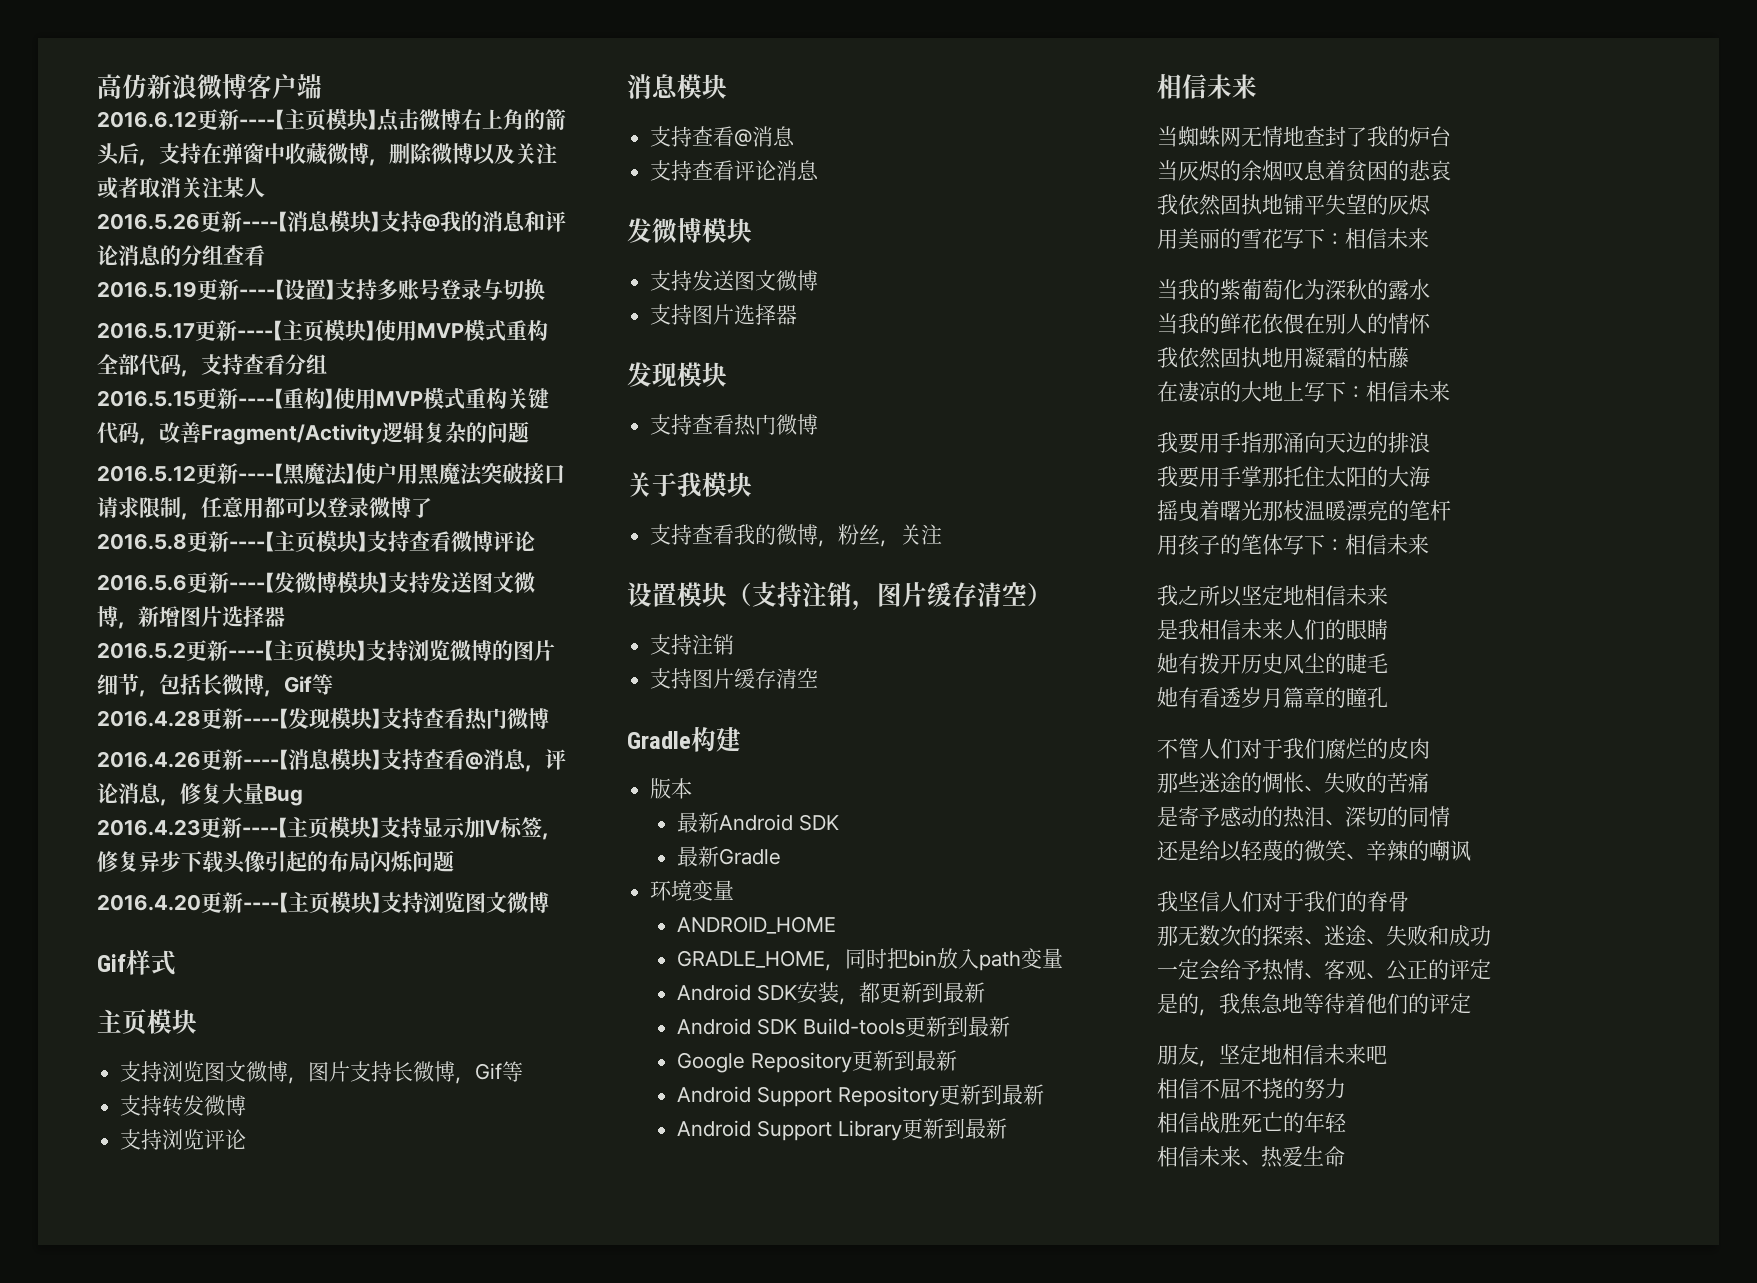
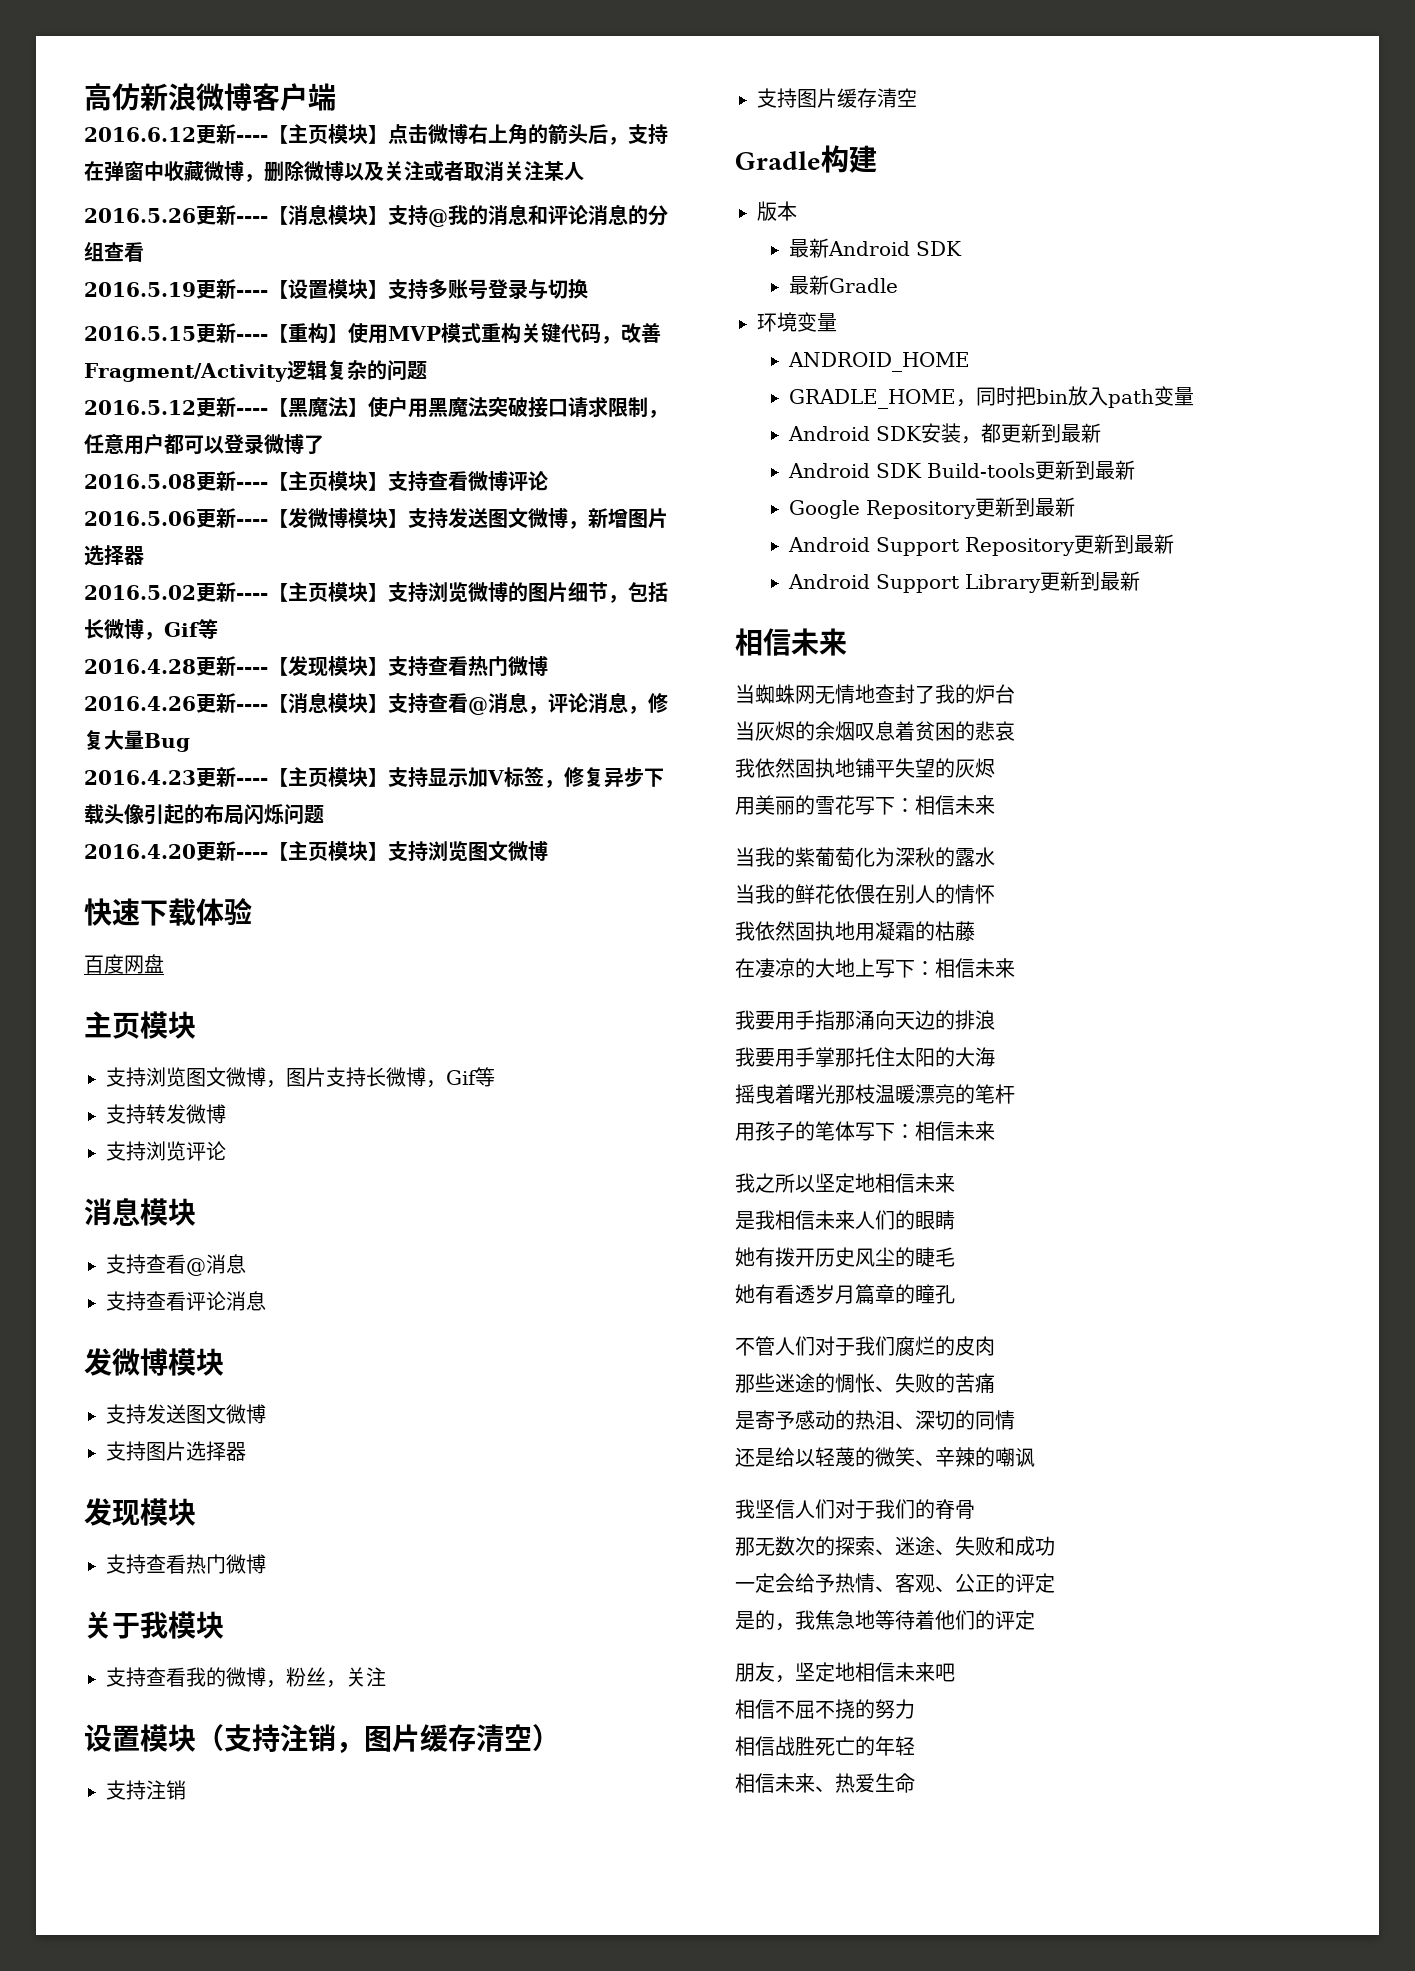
- 2016.5.19更新----【设置】支持多账号登录与切换
+ 2016.5.19更新----【设置模块】支持多账号登录与切换
- 2016.5.17更新----【主页模块】使用MVP模式重构全部代码，支持查看分组
- 2016.5.12更新----【黑魔法】使户用黑魔法突破接口请求限制，任意用都可以登录微博了
+ 2016.5.12更新----【黑魔法】使户用黑魔法突破接口请求限制，任意用户都可以登录微博了
- 2016.5.8更新----【主页模块】支持查看微博评论
+ 2016.5.08更新----【主页模块】支持查看微博评论
- 2016.5.6更新----【发微博模块】支持发送图文微博，新增图片选择器
+ 2016.5.06更新----【发微博模块】支持发送图文微博，新增图片选择器
- 2016.5.2更新----【主页模块】支持浏览微博的图片细节，包括长微博，Gif等
+ 2016.5.02更新----【主页模块】支持浏览微博的图片细节，包括长微博，Gif等
- Gif样式
+ 快速下载体验
+ 百度网盘

